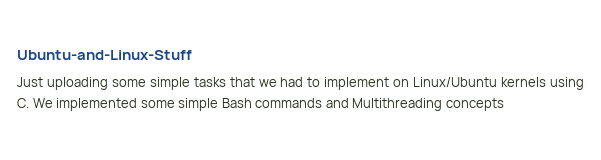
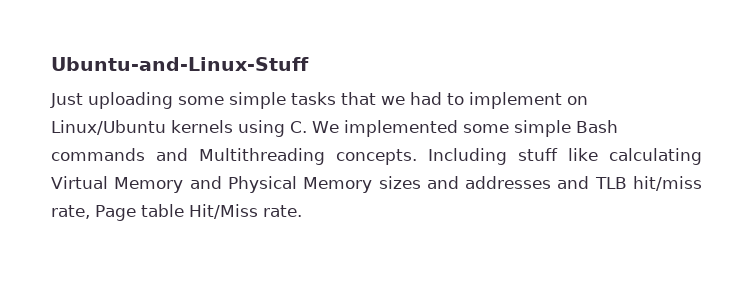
- Just uploading some simple tasks that we had to implement on Linux/Ubuntu kernels using C. We implemented some simple Bash commands and Multithreading concepts
+ Just uploading some simple tasks that we had to implement on Linux/Ubuntu kernels using C. We implemented some simple Bash commands and Multithreading concepts. Including stuff like calculating Virtual Memory and Physical Memory sizes and addresses and TLB hit/miss rate, Page table Hit/Miss rate.

